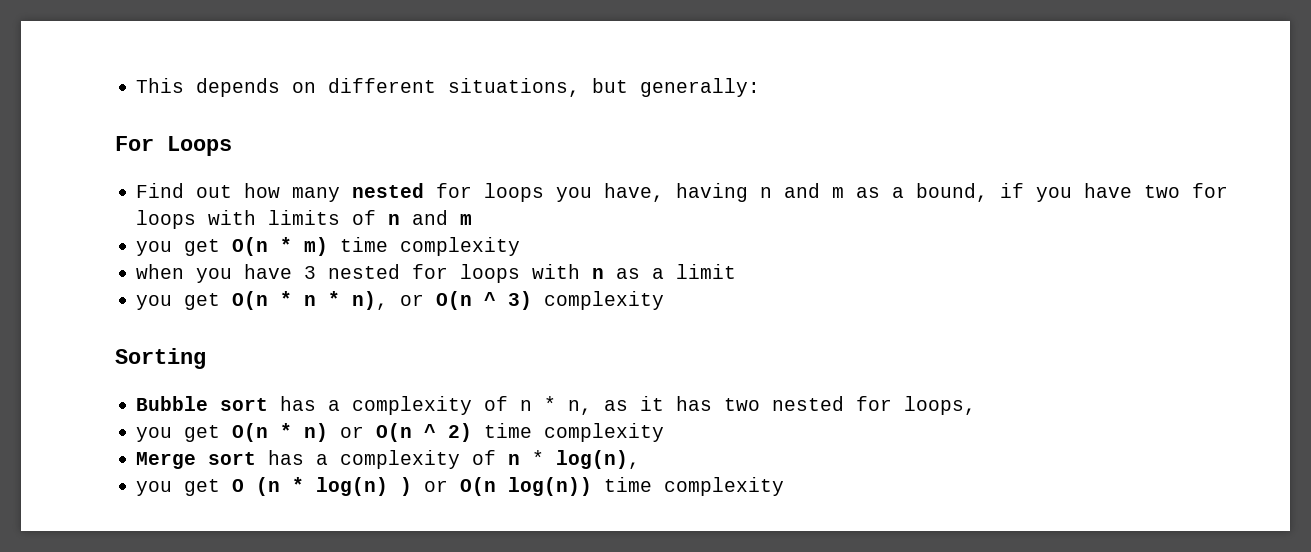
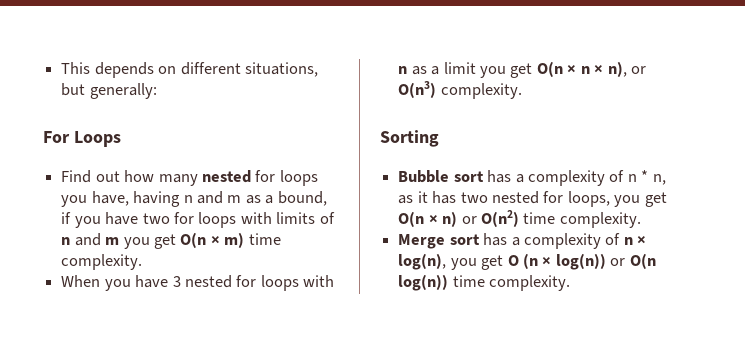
- Find out how many nested for loops you have, having n and m as a bound, if you have two for loops with limits of n and m
- you get O(n * m) time complexity
- when you have 3 nested for loops with n as a limit
- you get O(n * n * n), or O(n ^ 3) complexity
+ Find out how many nested for loops you have, having n and m as a bound, if you have two for loops with limits of n and m you get O(n × m) time complexity.
+ When you have 3 nested for loops with n as a limit you get O(n × n × n), or O(n3) complexity.
- Bubble sort has a complexity of n * n, as it has two nested for loops,
- you get O(n * n) or O(n ^ 2) time complexity
+ Bubble sort has a complexity of n * n, as it has two nested for loops, you get O(n × n) or O(n2) time complexity.
- Merge sort has a complexity of n * log(n),
- you get O (n * log(n) ) or O(n log(n)) time complexity
+ Merge sort has a complexity of n × log(n), you get O (n × log(n)) or O(n log(n)) time complexity.

